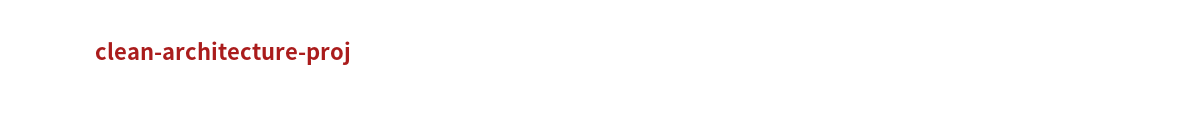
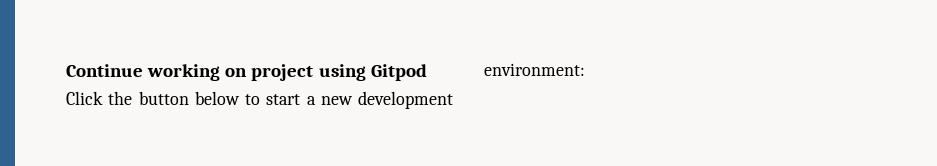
- clean-architecture-proj
+ Continue working on project using Gitpod
+ Click the button below to start a new development environment:

